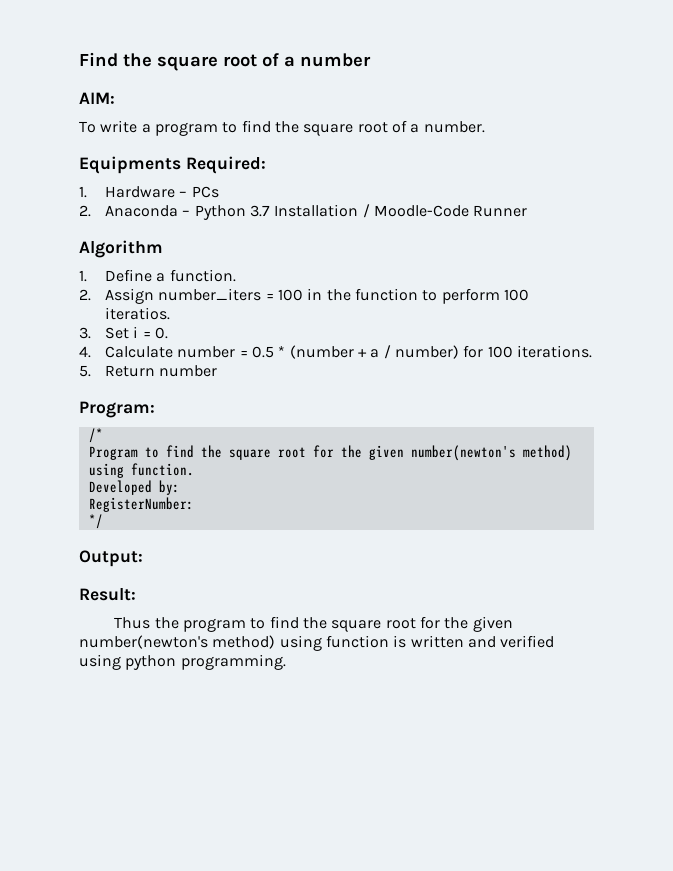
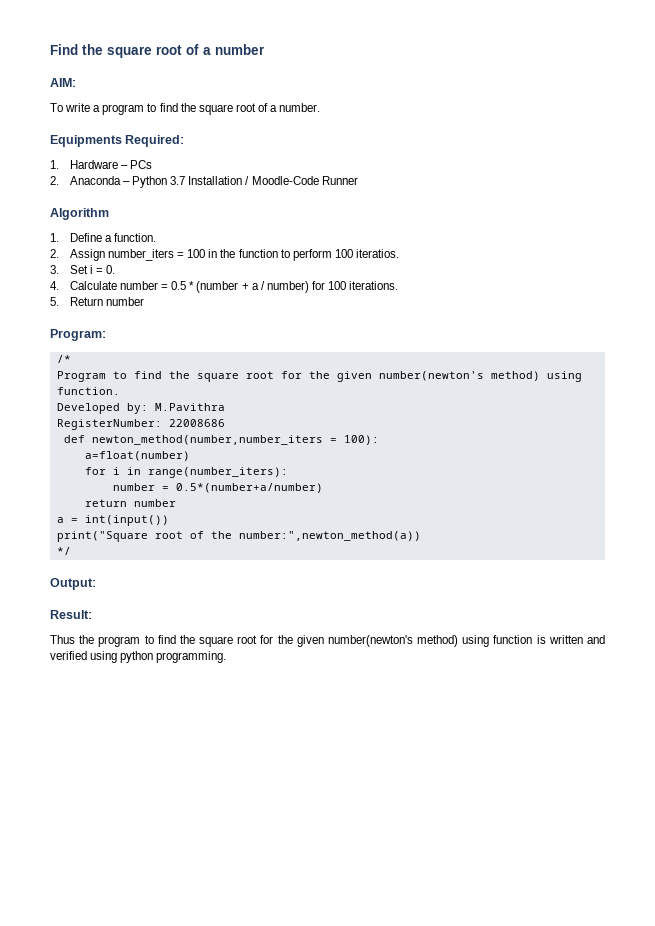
- Developed by:
+ Developed by: M.Pavithra
- RegisterNumber:
+ RegisterNumber: 22008686
+ def newton_method(number,number_iters = 100):
+ a=float(number)
+ for i in range(number_iters):
+ number = 0.5*(number+a/number)
+ return number
+ a = int(input())
+ print("Square root of the number:",newton_method(a))

